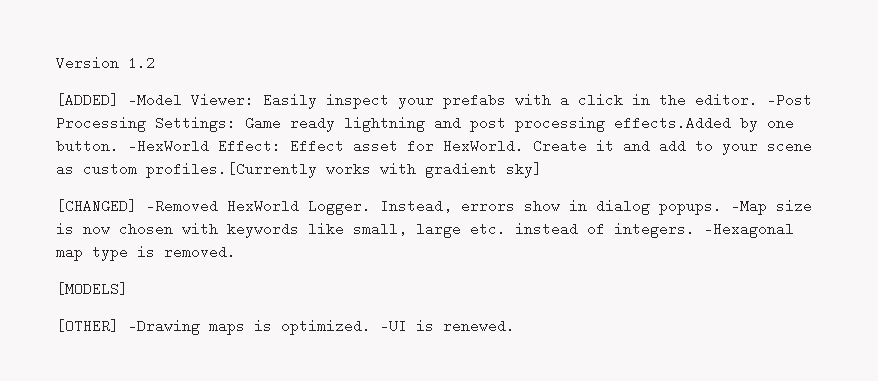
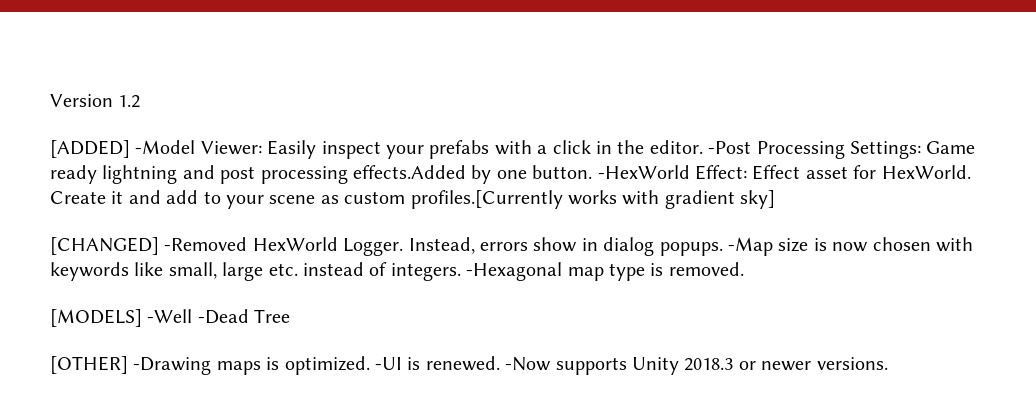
- [MODELS]
+ [MODELS] -Well -Dead Tree
+ -Now supports Unity 2018.3 or newer versions.

